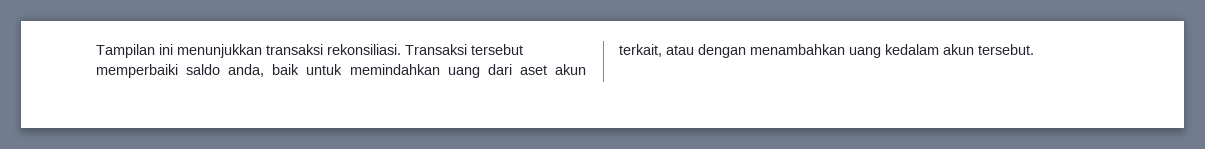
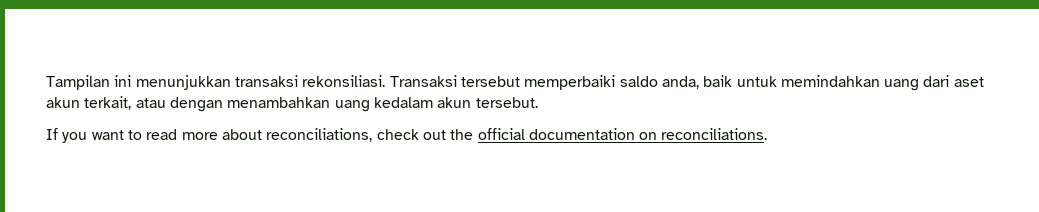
+ If you want to read more about reconciliations, check out the official documentation on reconciliations.

